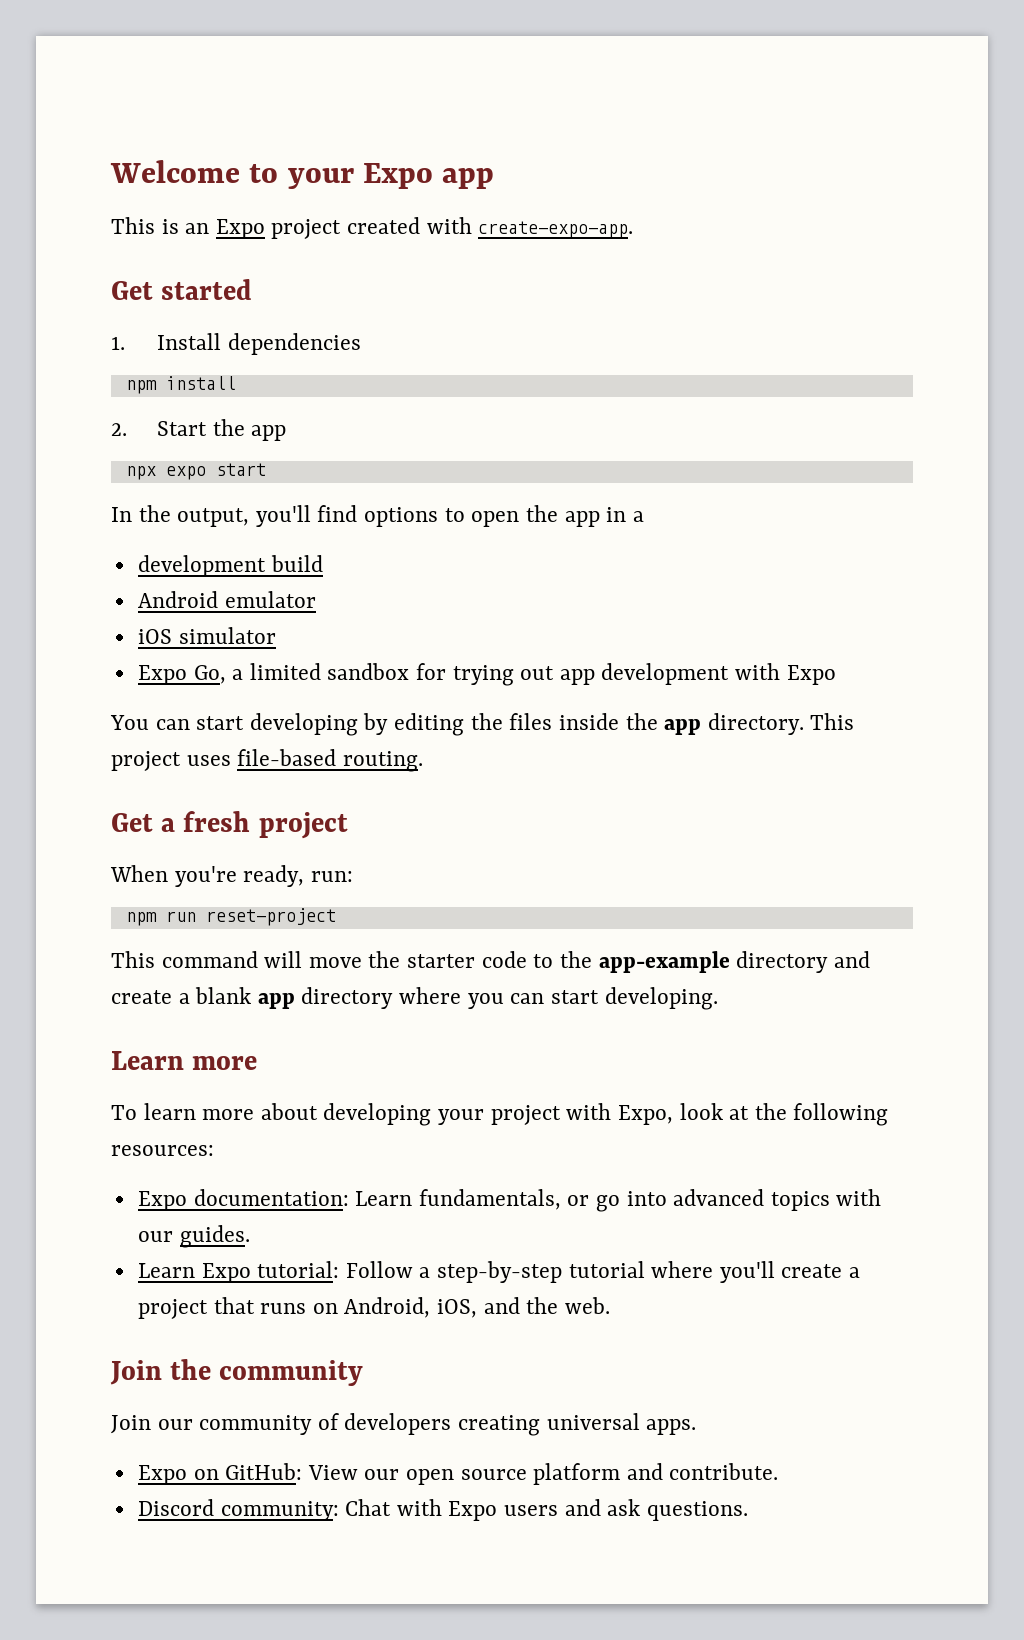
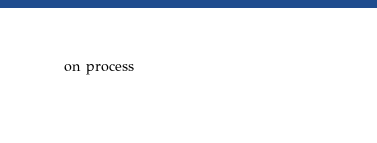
- Welcome to your Expo app
- This is an Expo project created with create-expo-app.
- Get started
- 1. Install dependencies
- npm install
- 2. Start the app
- npx expo start
- In the output, you'll find options to open the app in a
- development build
- Android emulator
- iOS simulator
- Expo Go, a limited sandbox for trying out app development with Expo
- You can start developing by editing the files inside the app directory. This project uses file-based routing.
- Get a fresh project
- When you're ready, run:
- npm run reset-project
- This command will move the starter code to the app-example directory and create a blank app directory where you can start developing.
- Learn more
- To learn more about developing your project with Expo, look at the following resources:
- Expo documentation: Learn fundamentals, or go into advanced topics with our guides.
- Learn Expo tutorial: Follow a step-by-step tutorial where you'll create a project that runs on Android, iOS, and the web.
- Join the community
- Join our community of developers creating universal apps.
- Expo on GitHub: View our open source platform and contribute.
- Discord community: Chat with Expo users and ask questions.
+ on process

